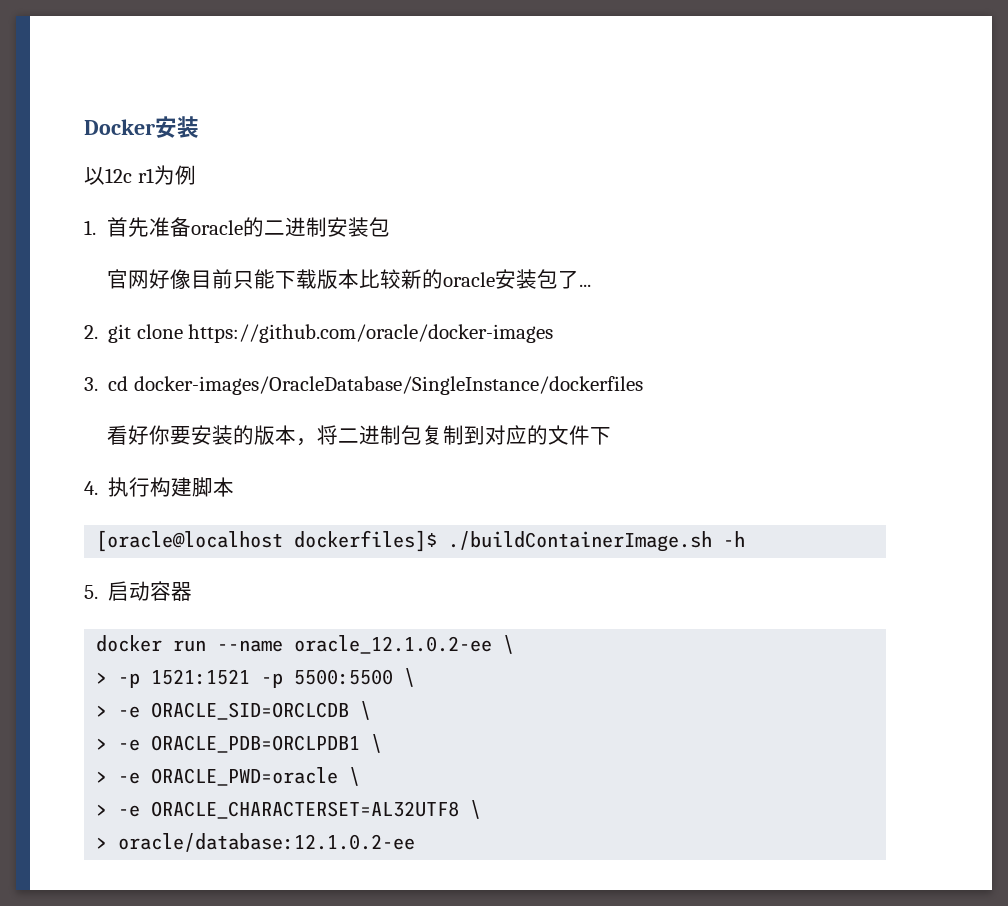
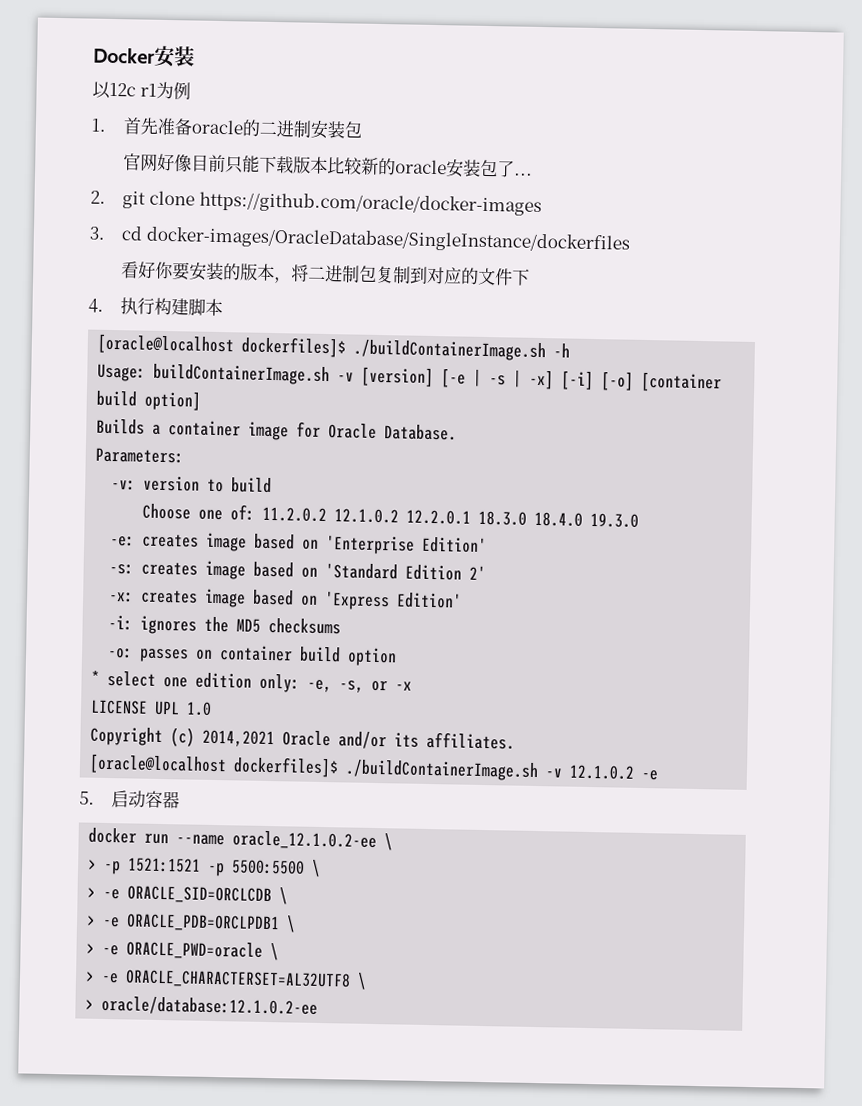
+ Usage: buildContainerImage.sh -v [version] [-e | -s | -x] [-i] [-o] [container build option]
+ Builds a container image for Oracle Database.
+ Parameters:
+ -v: version to build
+ Choose one of: 11.2.0.2 12.1.0.2 12.2.0.1 18.3.0 18.4.0 19.3.0
+ -e: creates image based on 'Enterprise Edition'
+ -s: creates image based on 'Standard Edition 2'
+ -x: creates image based on 'Express Edition'
+ -i: ignores the MD5 checksums
+ -o: passes on container build option
+ * select one edition only: -e, -s, or -x
+ LICENSE UPL 1.0
+ Copyright (c) 2014,2021 Oracle and/or its affiliates.
+ [oracle@localhost dockerfiles]$ ./buildContainerImage.sh -v 12.1.0.2 -e

